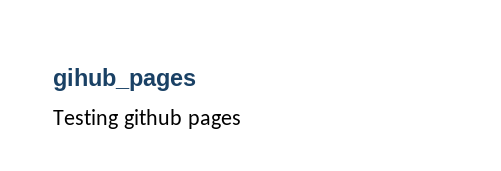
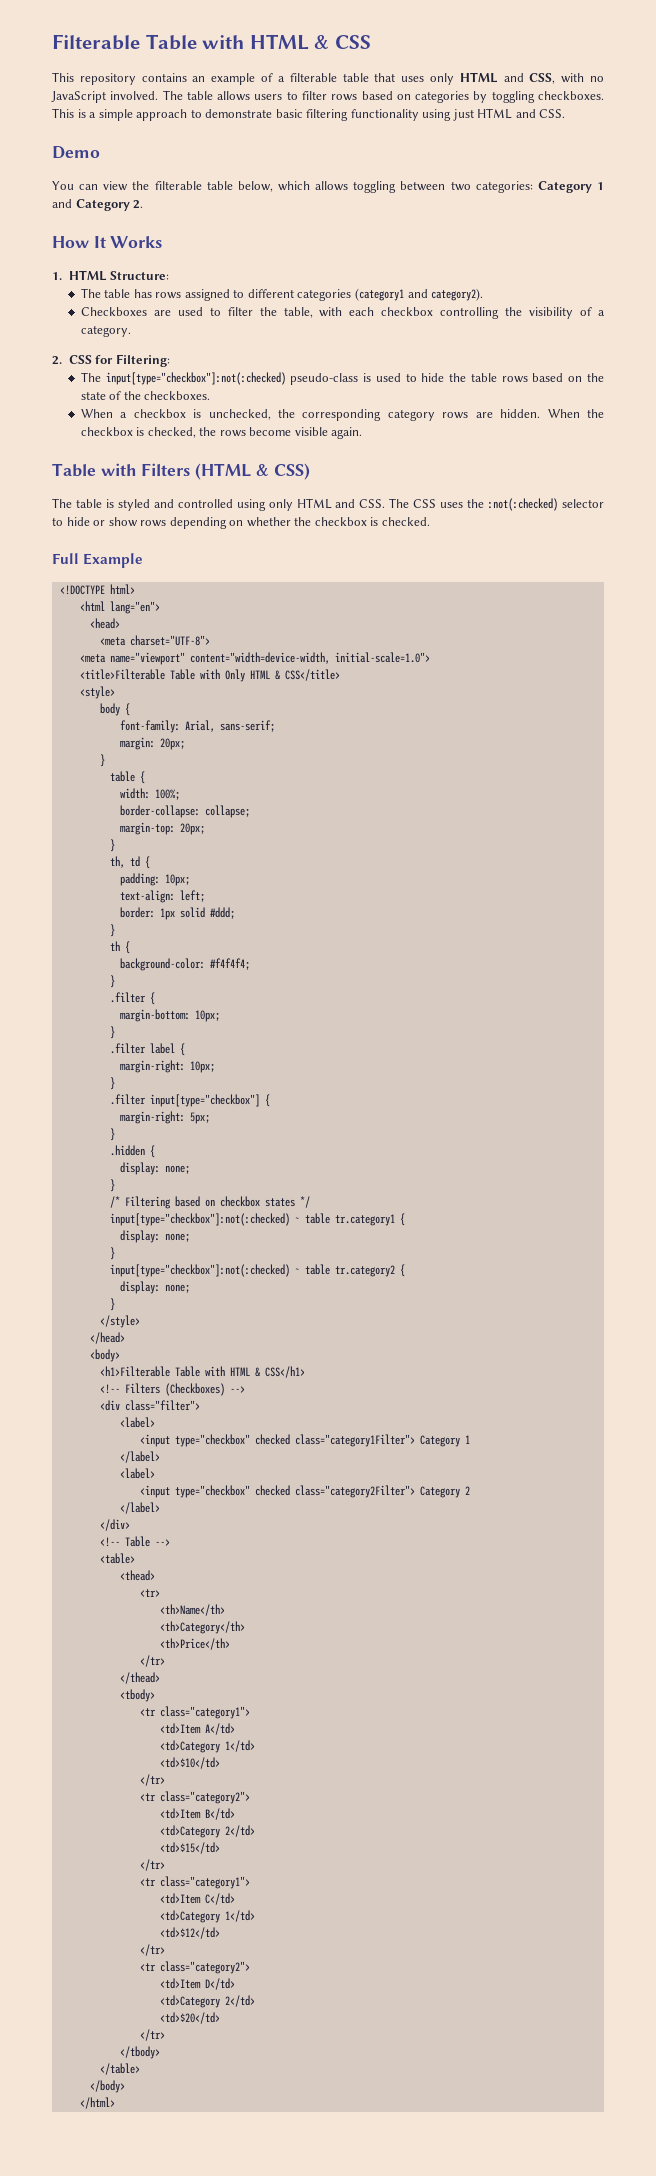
- gihub_pages
- Testing github pages
+ Filterable Table with HTML & CSS
+ This repository contains an example of a filterable table that uses only HTML and CSS, with no JavaScript involved. The table allows users to filter rows based on categories by toggling checkboxes. This is a simple approach to demonstrate basic filtering functionality using just HTML and CSS.
+ Demo
+ You can view the filterable table below, which allows toggling between two categories: Category 1 and Category 2.
+ How It Works
+ 1. HTML Structure:
+ The table has rows assigned to different categories (category1 and category2).
+ Checkboxes are used to filter the table, with each checkbox controlling the visibility of a category.
+ 2. CSS for Filtering:
+ The input[type="checkbox"]:not(:checked) pseudo-class is used to hide the table rows based on the state of the checkboxes.
+ When a checkbox is unchecked, the corresponding category rows are hidden. When the checkbox is checked, the rows become visible again.
+ Table with Filters (HTML & CSS)
+ The table is styled and controlled using only HTML and CSS. The CSS uses the :not(:checked) selector to hide or show rows depending on whether the checkbox is checked.
+ Full Example
+ <!DOCTYPE html>
+ <html lang="en">
+ <head>
+ <meta charset="UTF-8">
+ <meta name="viewport" content="width=device-width, initial-scale=1.0">
+ <title>Filterable Table with Only HTML & CSS</title>
+ <style>
+ body {
+ font-family: Arial, sans-serif;
+ margin: 20px;
+ }
+ table {
+ width: 100%;
+ border-collapse: collapse;
+ margin-top: 20px;
+ }
+ th, td {
+ padding: 10px;
+ text-align: left;
+ border: 1px solid #ddd;
+ }
+ th {
+ background-color: #f4f4f4;
+ }
+ .filter {
+ margin-bottom: 10px;
+ }
+ .filter label {
+ margin-right: 10px;
+ }
+ .filter input[type="checkbox"] {
+ margin-right: 5px;
+ }
+ .hidden {
+ display: none;
+ }
+ /* Filtering based on checkbox states */
+ input[type="checkbox"]:not(:checked) ~ table tr.category1 {
+ display: none;
+ }
+ input[type="checkbox"]:not(:checked) ~ table tr.category2 {
+ display: none;
+ }
+ </style>
+ </head>
+ <body>
+ <h1>Filterable Table with HTML & CSS</h1>
+ <!-- Filters (Checkboxes) -->
+ <div class="filter">
+ <label>
+ <input type="checkbox" checked class="category1Filter"> Category 1
+ </label>
+ <label>
+ <input type="checkbox" checked class="category2Filter"> Category 2
+ </label>
+ </div>
+ <!-- Table -->
+ <table>
+ <thead>
+ <tr>
+ <th>Name</th>
+ <th>Category</th>
+ <th>Price</th>
+ </tr>
+ </thead>
+ <tbody>
+ <tr class="category1">
+ <td>Item A</td>
+ <td>Category 1</td>
+ <td>$10</td>
+ </tr>
+ <tr class="category2">
+ <td>Item B</td>
+ <td>Category 2</td>
+ <td>$15</td>
+ </tr>
+ <tr class="category1">
+ <td>Item C</td>
+ <td>Category 1</td>
+ <td>$12</td>
+ </tr>
+ <tr class="category2">
+ <td>Item D</td>
+ <td>Category 2</td>
+ <td>$20</td>
+ </tr>
+ </tbody>
+ </table>
+ </body>
+ </html>

